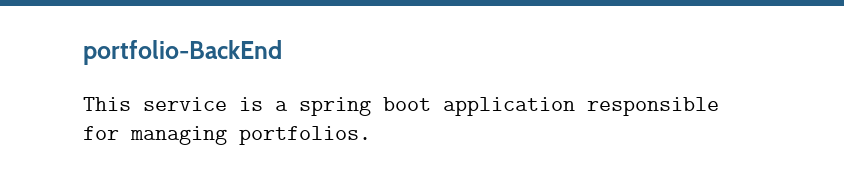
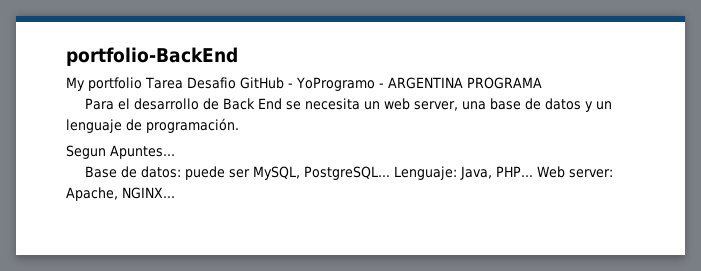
- This service is a spring boot application responsible for managing portfolios.
+ My portfolio Tarea Desafio GitHub - YoProgramo - ARGENTINA PROGRAMA
+ Para el desarrollo de Back End se necesita un web server, una base de datos y un lenguaje de programación.
+ Segun Apuntes...
+ Base de datos: puede ser MySQL, PostgreSQL... Lenguaje: Java, PHP... Web server: Apache, NGINX...

